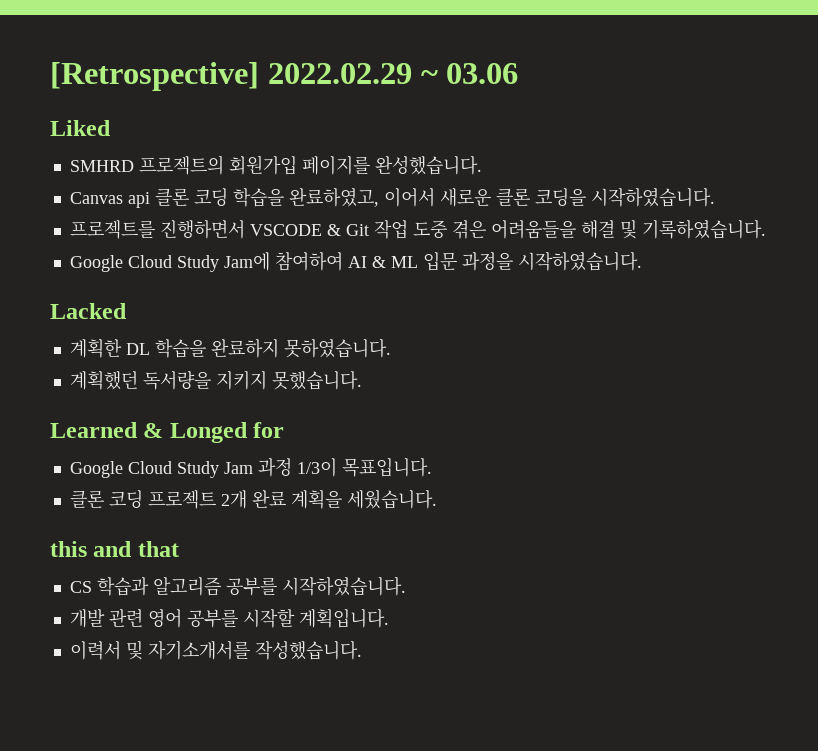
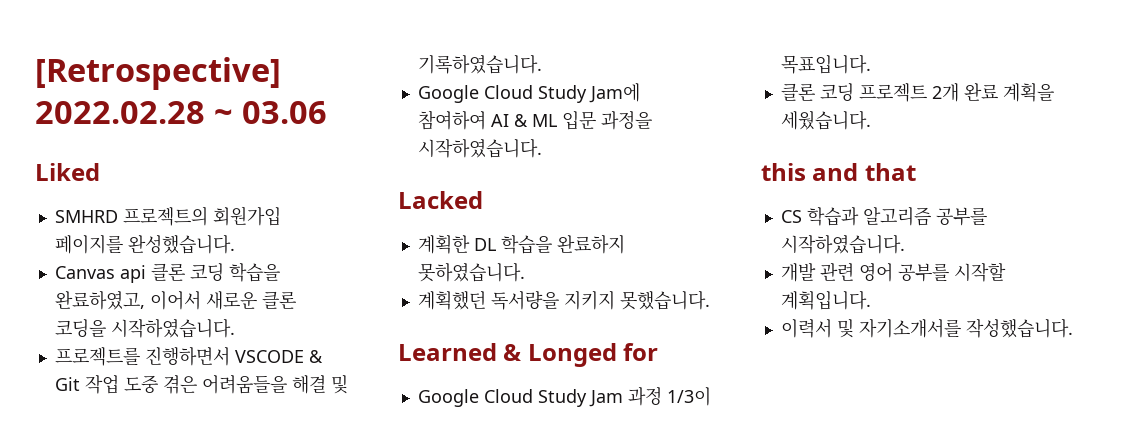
- [Retrospective] 2022.02.29 ~ 03.06
+ [Retrospective] 2022.02.28 ~ 03.06

